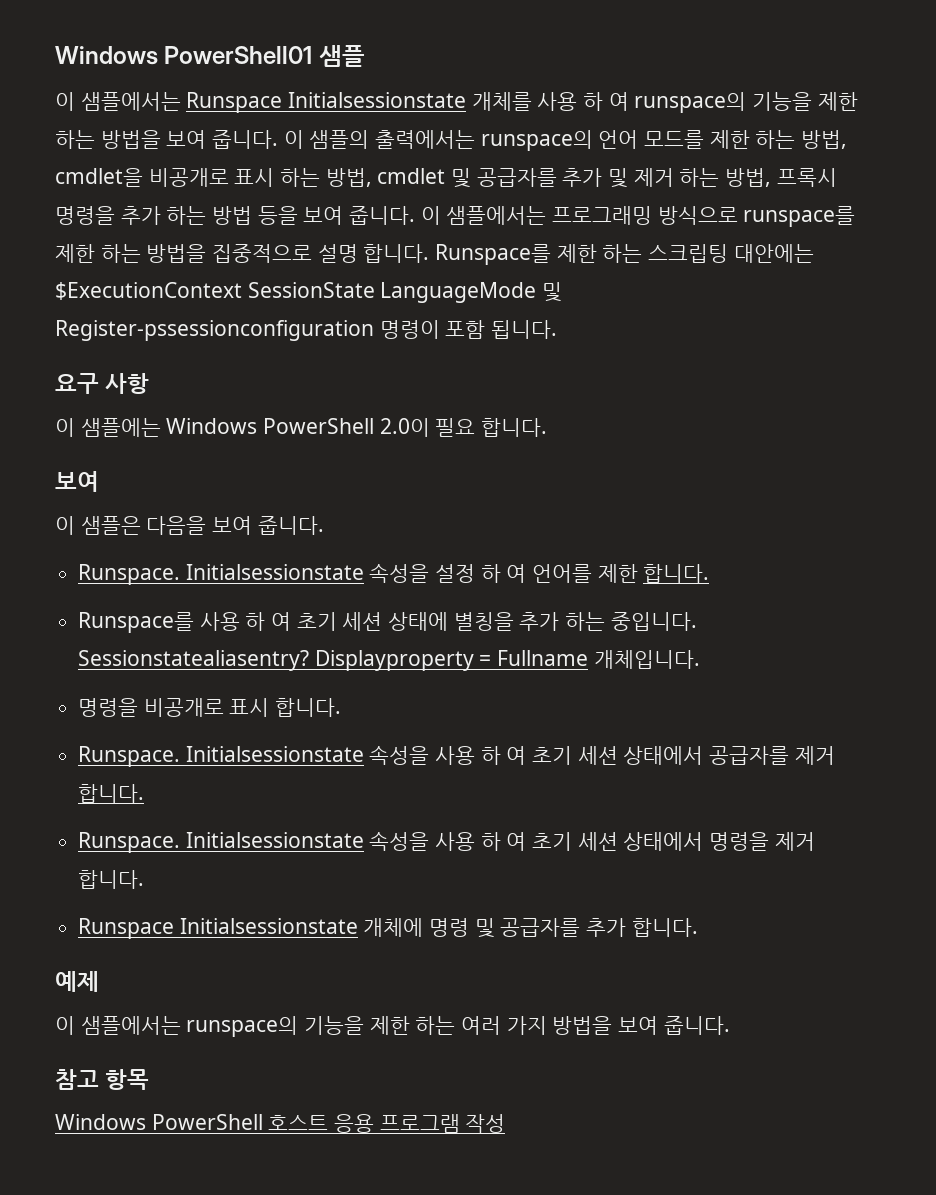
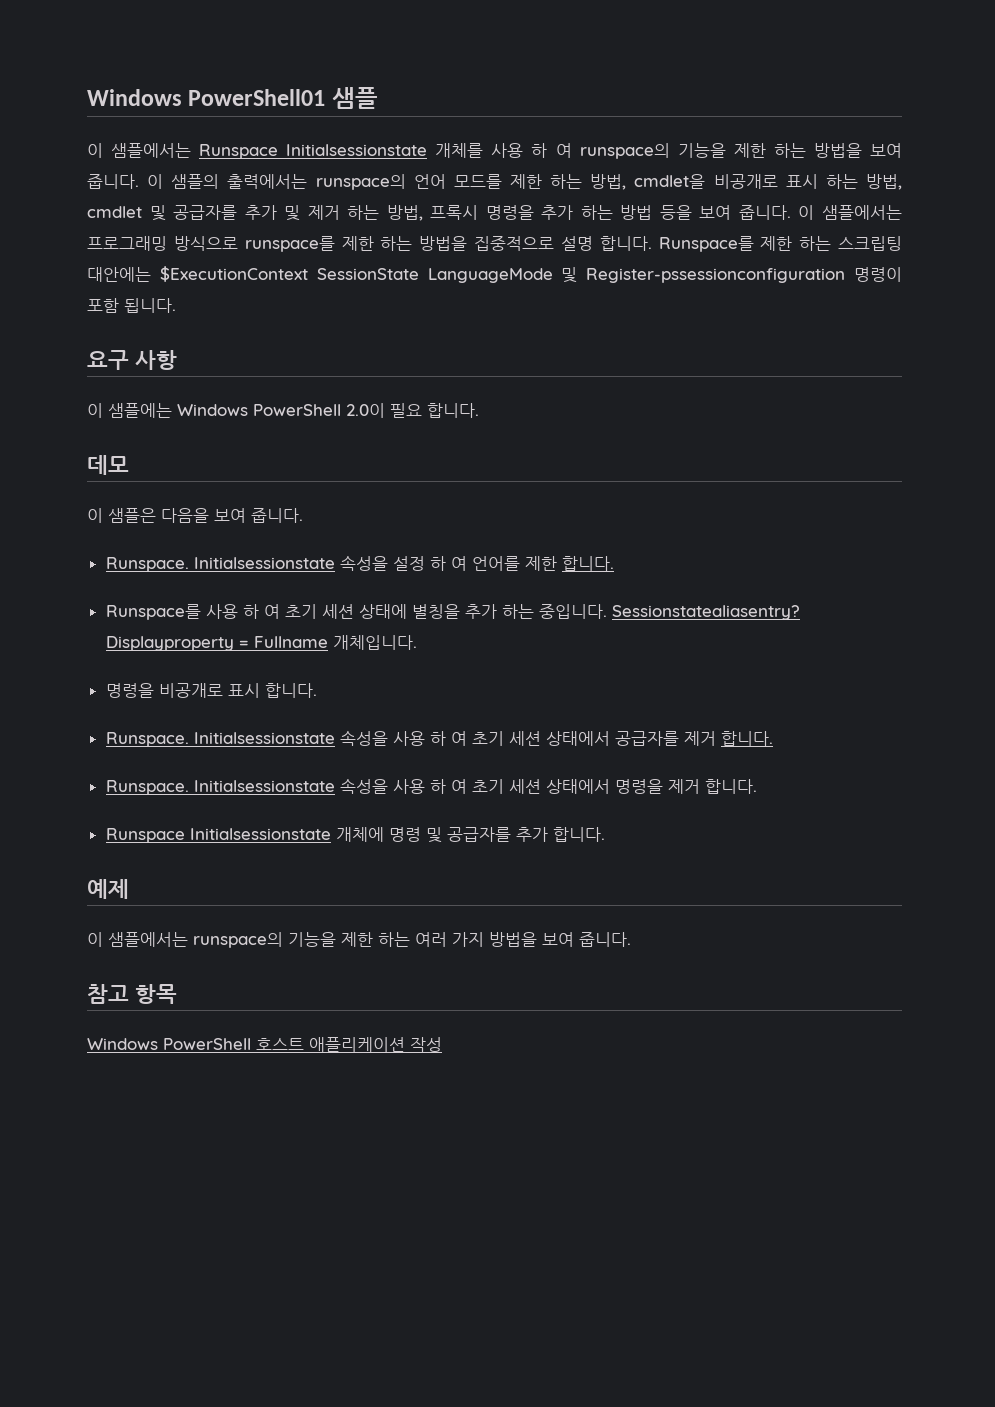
  이 샘플에는 Windows PowerShell 2.0이 필요 합니다.
- 보여
+ 데모
- Windows PowerShell 호스트 응용 프로그램 작성
+ Windows PowerShell 호스트 애플리케이션 작성

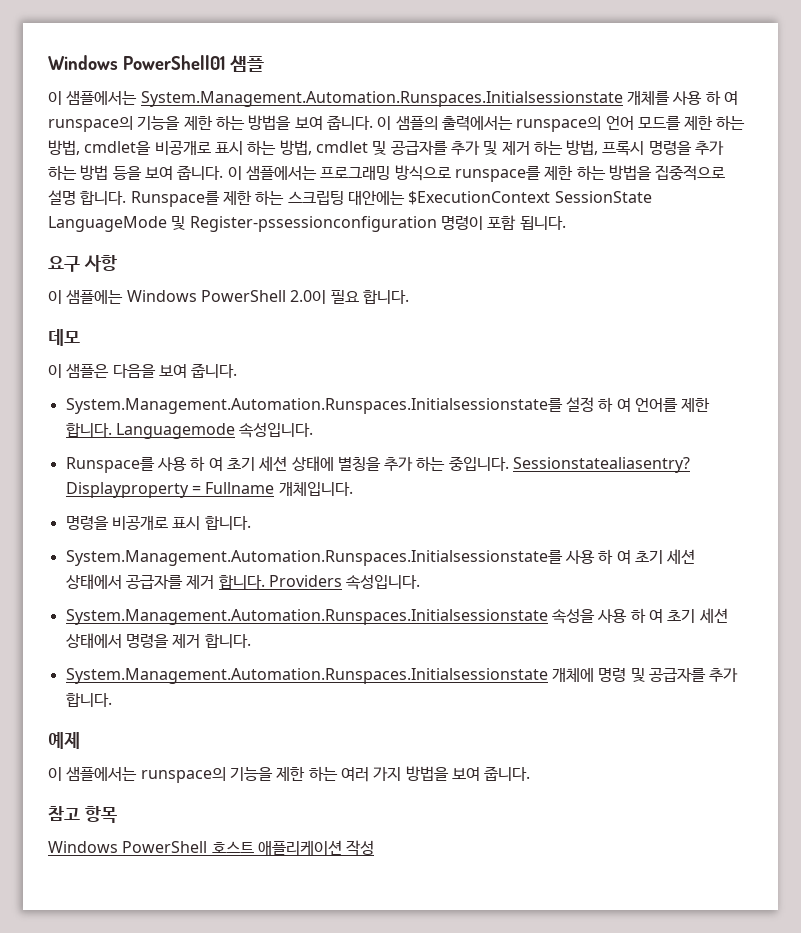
- 이 샘플에서는 Runspace Initialsessionstate 개체를 사용 하 여 runspace의 기능을 제한 하는 방법을 보여 줍니다.
+ 이 샘플에서는 System.Management.Automation.Runspaces.Initialsessionstate 개체를 사용 하 여 runspace의 기능을 제한 하는 방법을 보여 줍니다.
- Runspace. Initialsessionstate 속성을 설정 하 여 언어를 제한 합니다.
+ System.Management.Automation.Runspaces.Initialsessionstate를 설정 하 여 언어를 제한 합니다. Languagemode 속성입니다.
- Runspace. Initialsessionstate 속성을 사용 하 여 초기 세션 상태에서 공급자를 제거 합니다.
- Runspace. Initialsessionstate 속성을 사용 하 여 초기 세션 상태에서 명령을 제거 합니다.
+ System.Management.Automation.Runspaces.Initialsessionstate를 사용 하 여 초기 세션 상태에서 공급자를 제거 합니다. Providers 속성입니다.
+ System.Management.Automation.Runspaces.Initialsessionstate 속성을 사용 하 여 초기 세션 상태에서 명령을 제거 합니다.
- Runspace Initialsessionstate 개체에 명령 및 공급자를 추가 합니다.
+ System.Management.Automation.Runspaces.Initialsessionstate 개체에 명령 및 공급자를 추가 합니다.

